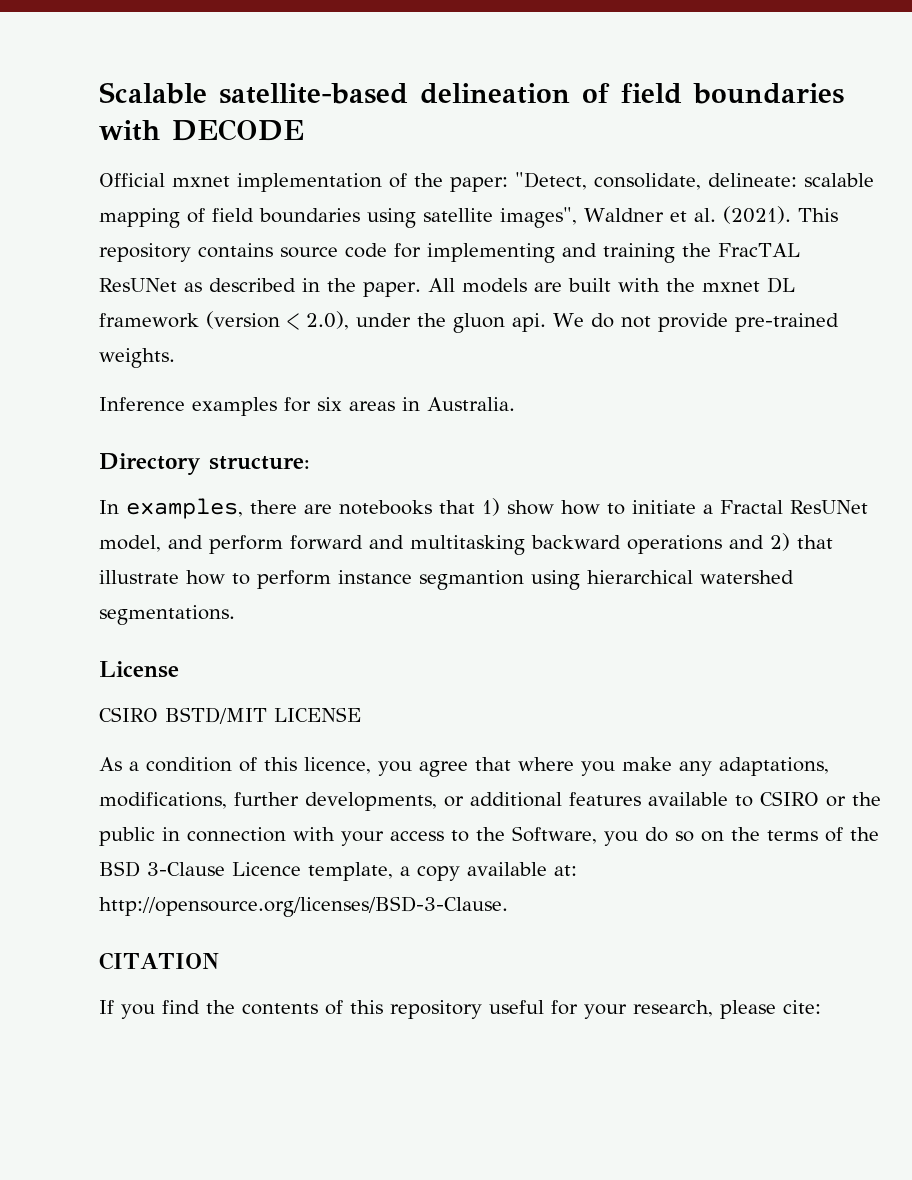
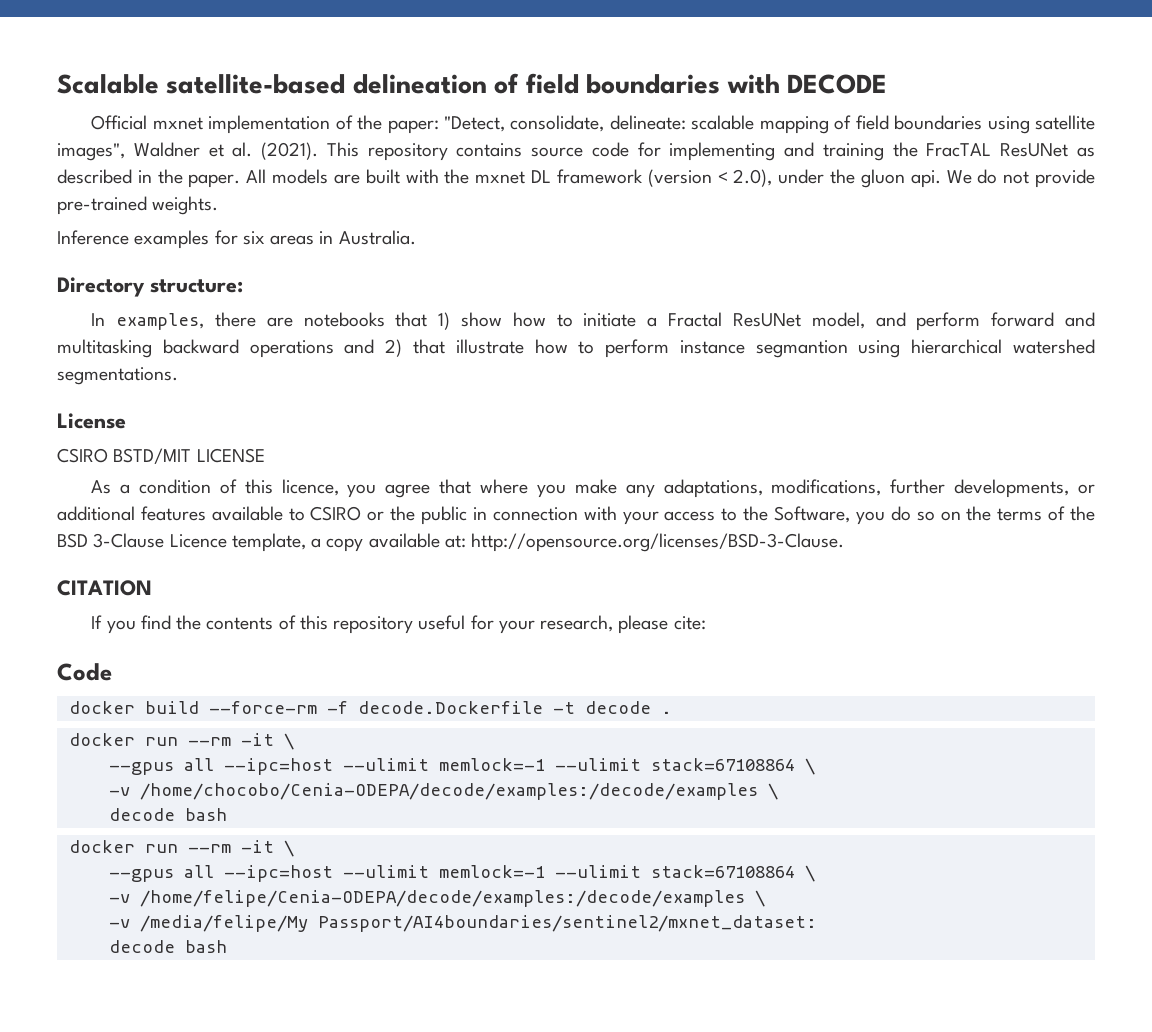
+ Code
+ docker build --force-rm -f decode.Dockerfile -t decode .
+ docker run --rm -it \
+ --gpus all --ipc=host --ulimit memlock=-1 --ulimit stack=67108864 \
+ -v /home/chocobo/Cenia-ODEPA/decode/examples:/decode/examples \
+ decode bash
+ docker run --rm -it \
+ --gpus all --ipc=host --ulimit memlock=-1 --ulimit stack=67108864 \
+ -v /home/felipe/Cenia-ODEPA/decode/examples:/decode/examples \
+ -v /media/felipe/My Passport/AI4boundaries/sentinel2/mxnet_dataset:
+ decode bash

